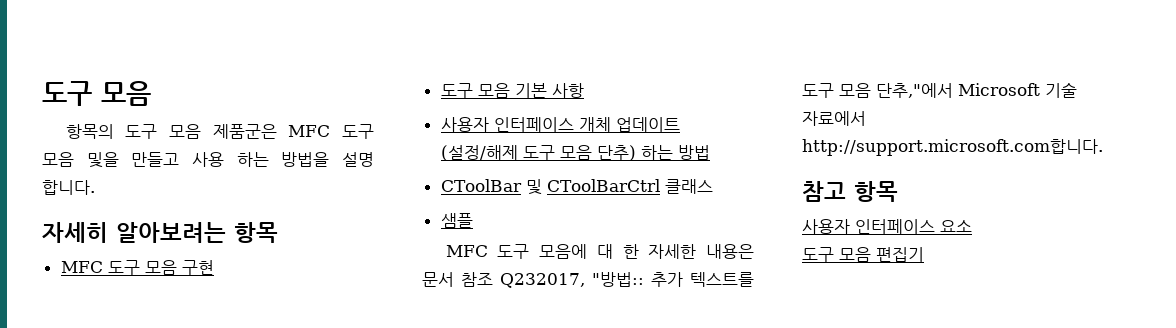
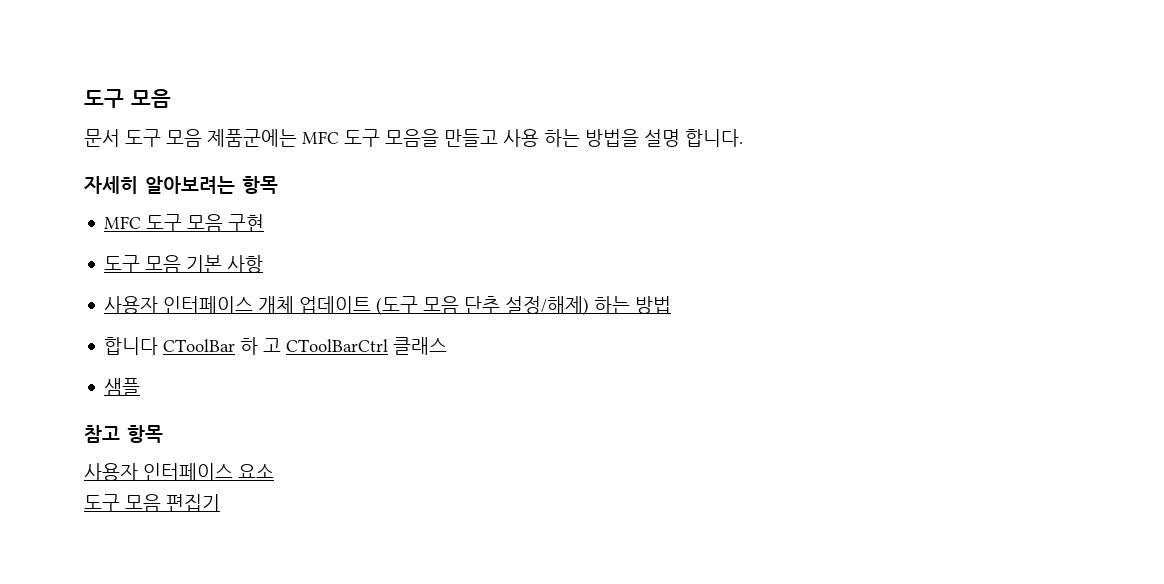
- 항목의 도구 모음 제품군은 MFC 도구 모음 및을 만들고 사용 하는 방법을 설명 합니다.
+ 문서 도구 모음 제품군에는 MFC 도구 모음을 만들고 사용 하는 방법을 설명 합니다.
- 사용자 인터페이스 개체 업데이트 (설정/해제 도구 모음 단추) 하는 방법
- CToolBar 및 CToolBarCtrl 클래스
+ 사용자 인터페이스 개체 업데이트 (도구 모음 단추 설정/해제) 하는 방법
+ 합니다 CToolBar 하 고 CToolBarCtrl 클래스
  샘플
- MFC 도구 모음에 대 한 자세한 내용은 문서 참조 Q232017, "방법:: 추가 텍스트를 도구 모음 단추,"에서 Microsoft 기술 자료에서 http://support.microsoft.com합니다.

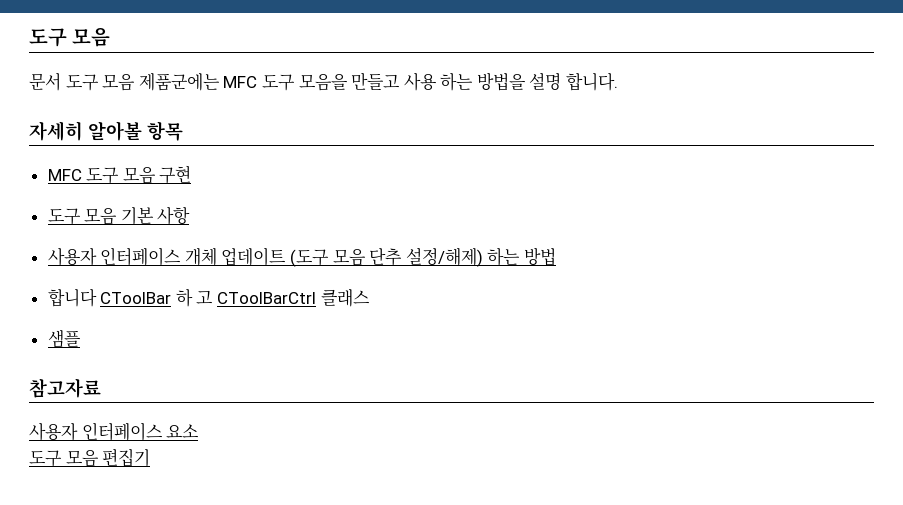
- 자세히 알아보려는 항목
+ 자세히 알아볼 항목
- 참고 항목
+ 참고자료

